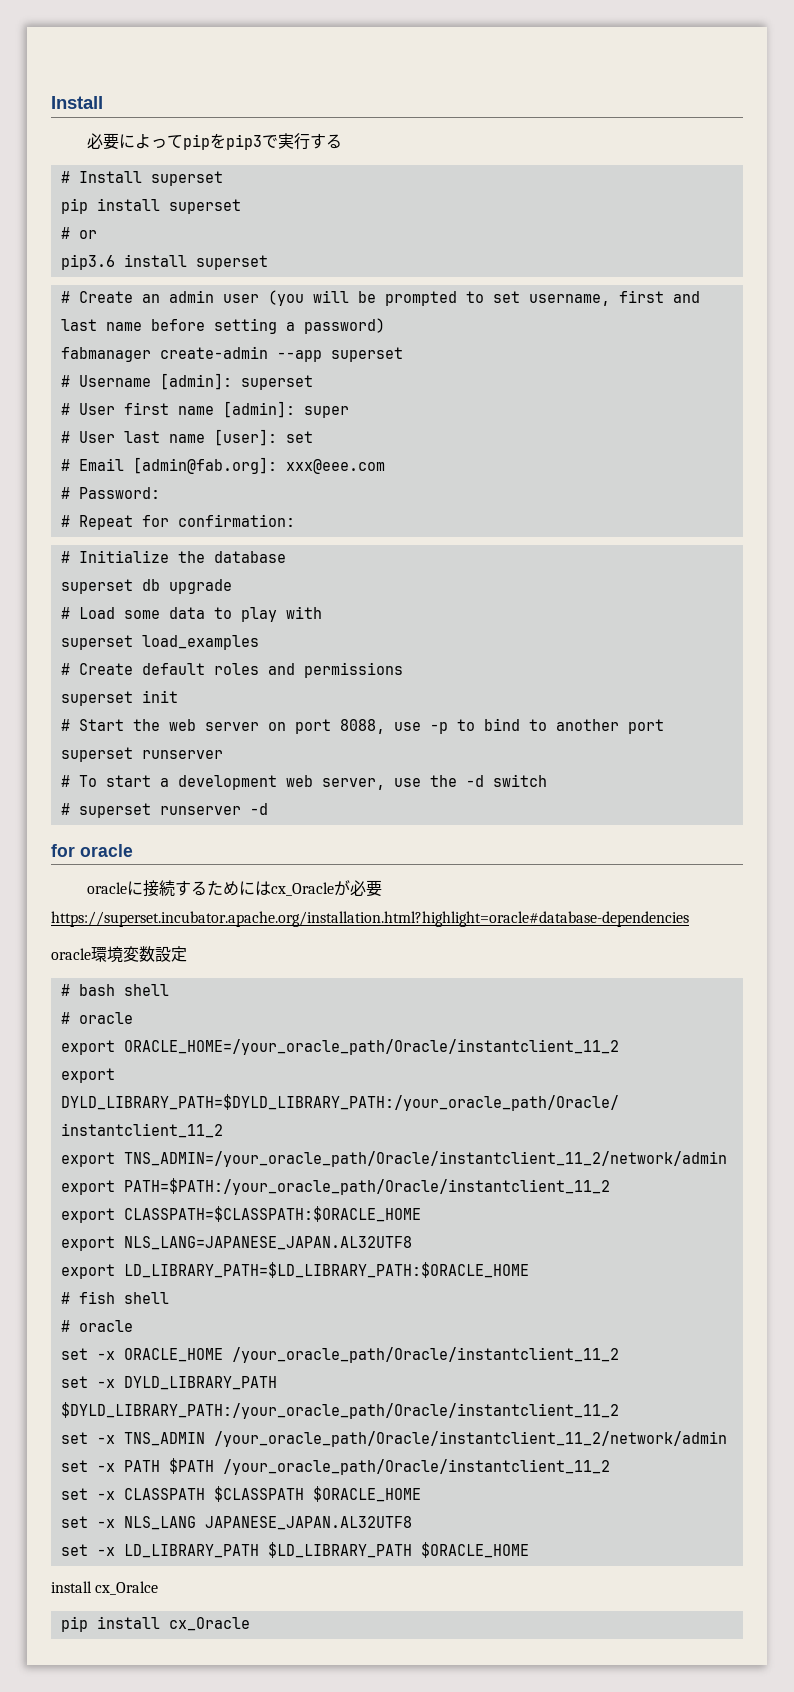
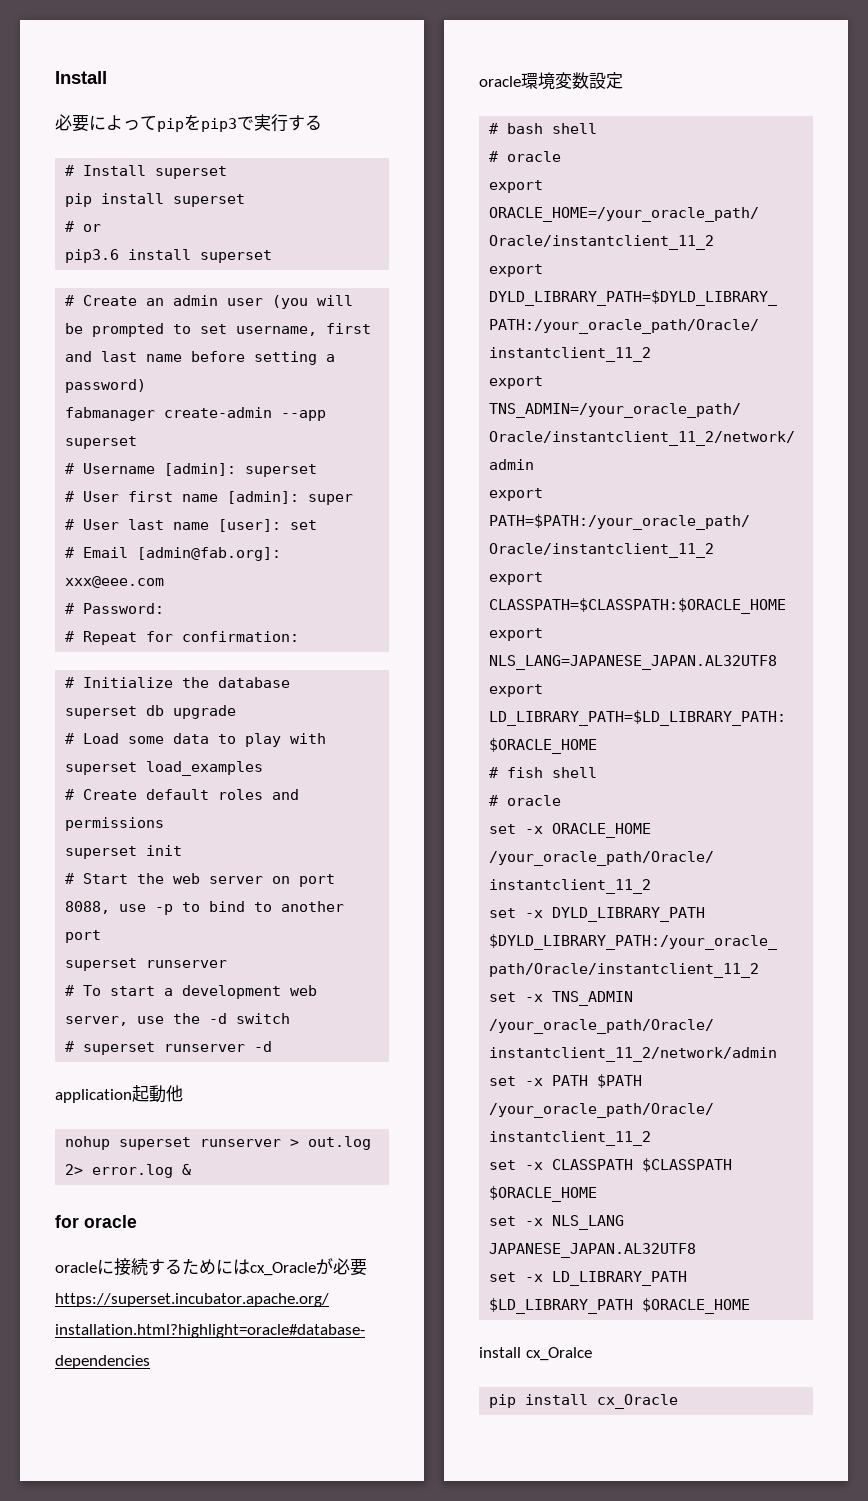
+ application起動他
+ nohup superset runserver > out.log 2> error.log &

